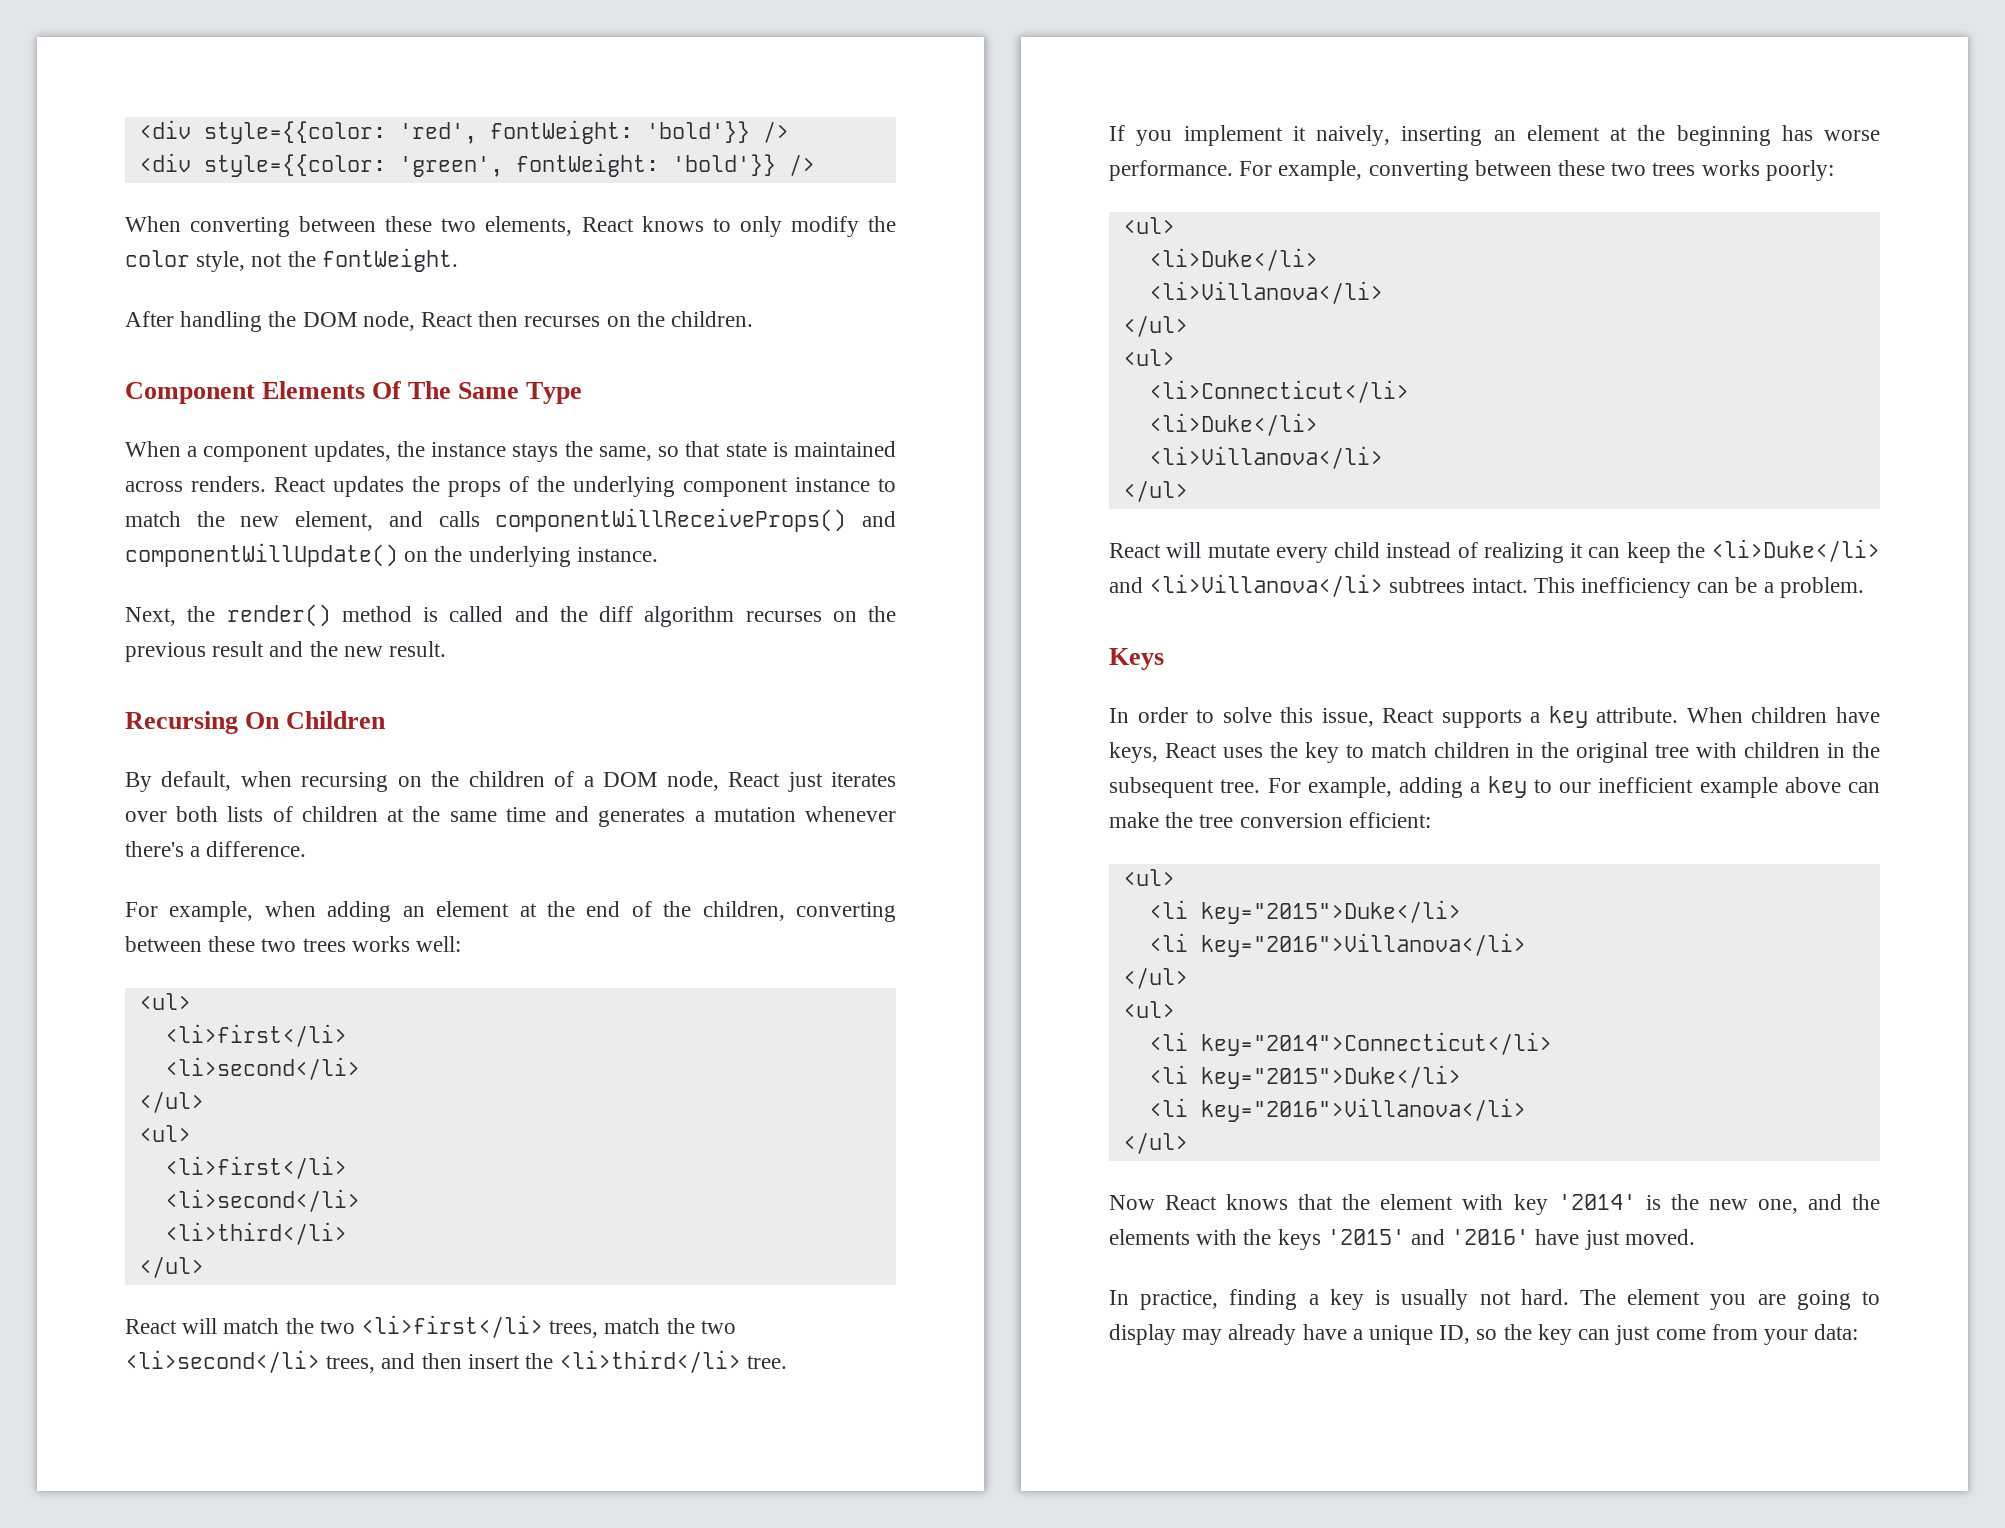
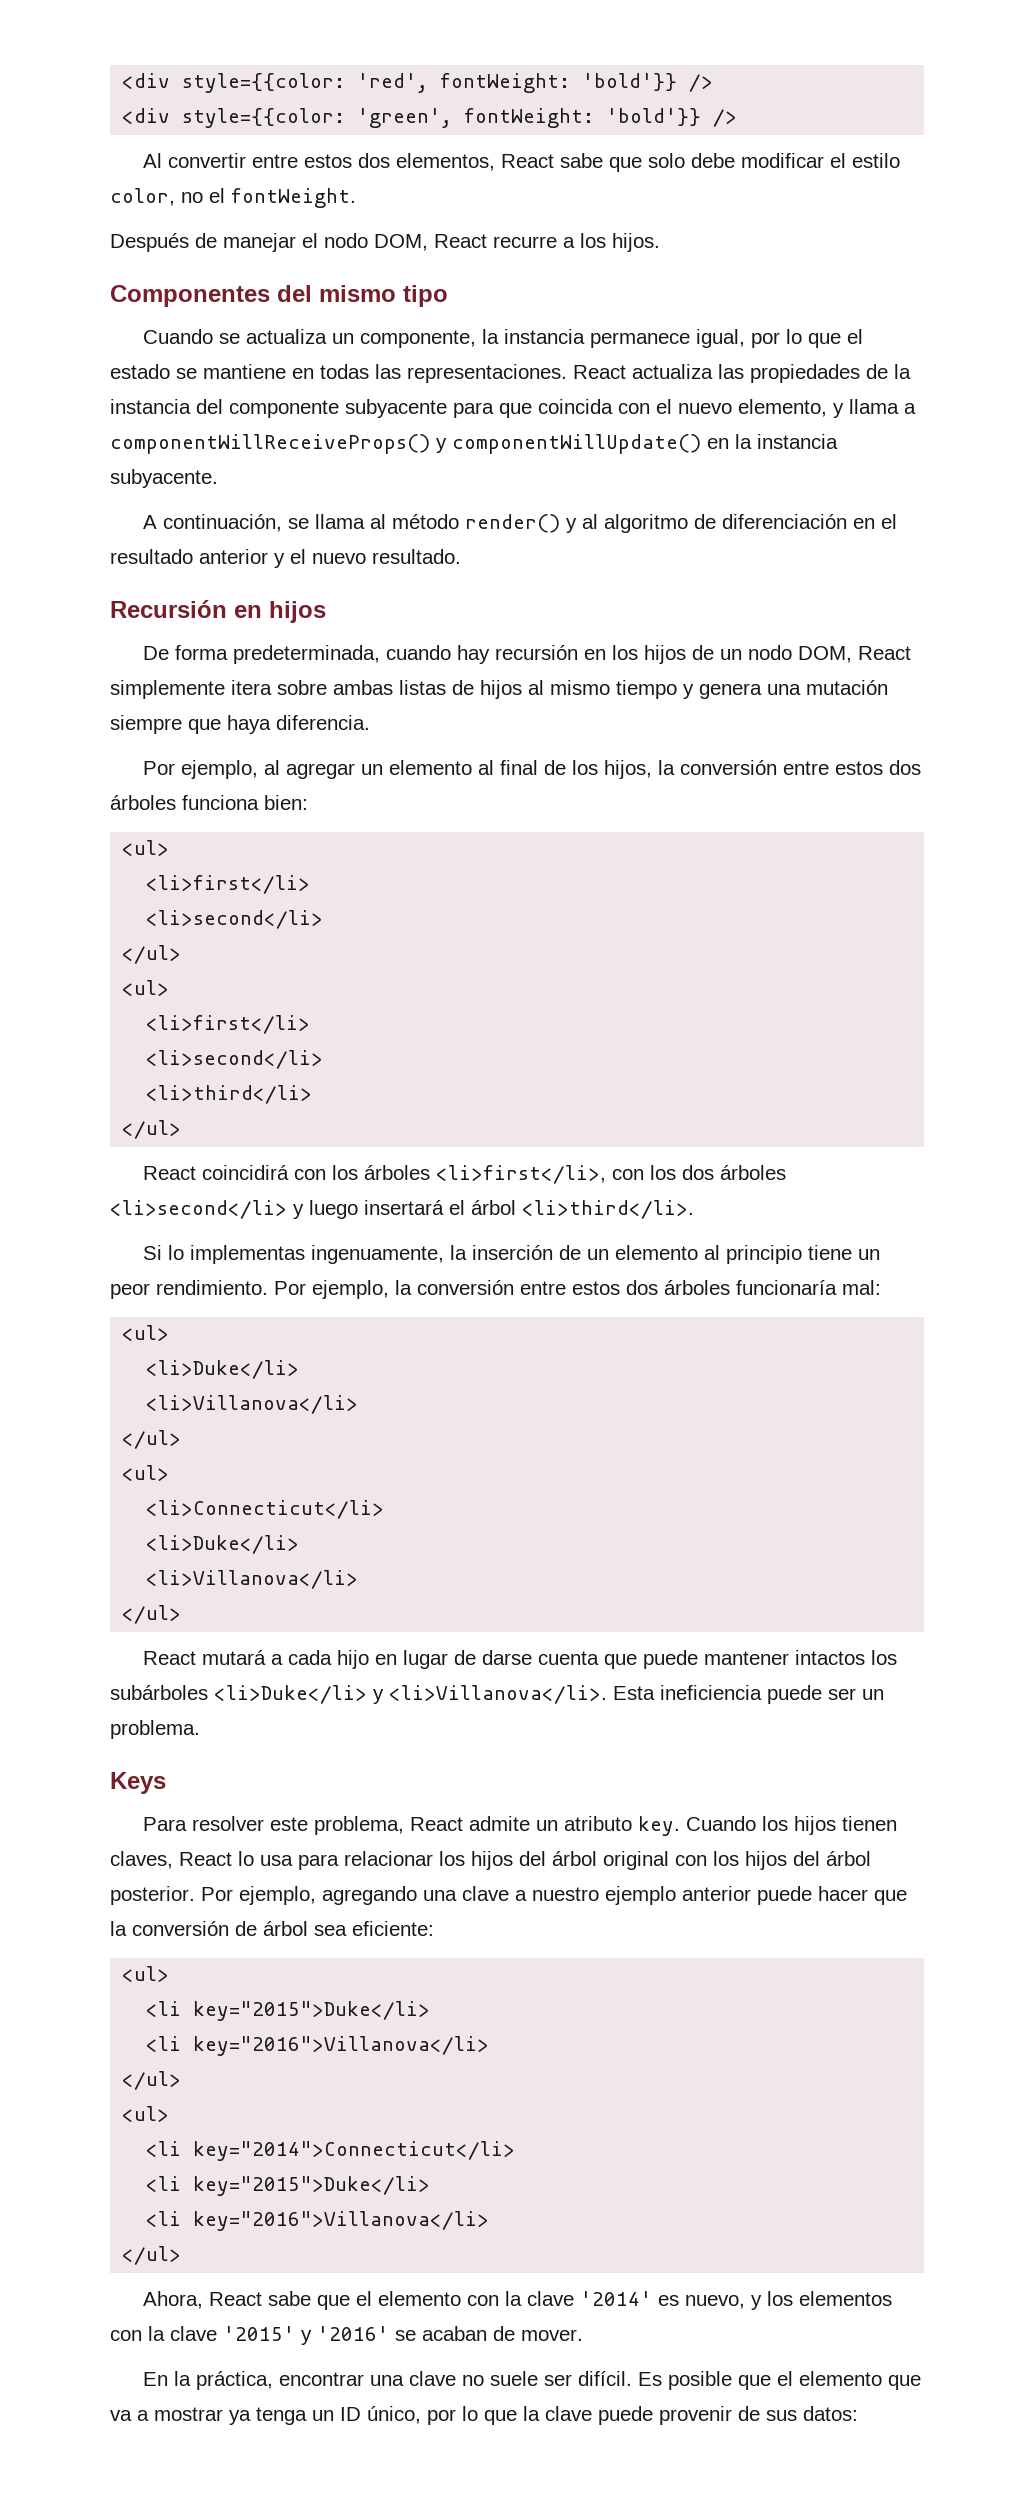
- When converting between these two elements, React knows to only modify the color style, not the fontWeight.
- After handling the DOM node, React then recurses on the children.
- Component Elements Of The Same Type
- When a component updates, the instance stays the same, so that state is maintained across renders. React updates the props of the underlying component instance to match the new element, and calls componentWillReceiveProps() and componentWillUpdate() on the underlying instance.
- Next, the render() method is called and the diff algorithm recurses on the previous result and the new result.
- Recursing On Children
- By default, when recursing on the children of a DOM node, React just iterates over both lists of children at the same time and generates a mutation whenever there's a difference.
- For example, when adding an element at the end of the children, converting between these two trees works well:
+ Al convertir entre estos dos elementos, React sabe que solo debe modificar el estilo color, no el fontWeight.
+ Después de manejar el nodo DOM, React recurre a los hijos.
+ Componentes del mismo tipo
+ Cuando se actualiza un componente, la instancia permanece igual, por lo que el estado se mantiene en todas las representaciones. React actualiza las propiedades de la instancia del componente subyacente para que coincida con el nuevo elemento, y llama a componentWillReceiveProps() y componentWillUpdate() en la instancia subyacente.
+ A continuación, se llama al método render() y al algoritmo de diferenciación en el resultado anterior y el nuevo resultado.
+ Recursión en hijos
+ De forma predeterminada, cuando hay recursión en los hijos de un nodo DOM, React simplemente itera sobre ambas listas de hijos al mismo tiempo y genera una mutación siempre que haya diferencia.
+ Por ejemplo, al agregar un elemento al final de los hijos, la conversión entre estos dos árboles funciona bien:
- React will match the two <li>first</li> trees, match the two <li>second</li> trees, and then insert the <li>third</li> tree.
- If you implement it naively, inserting an element at the beginning has worse performance. For example, converting between these two trees works poorly:
+ React coincidirá con los árboles <li>first</li>, con los dos árboles <li>second</li> y luego insertará el árbol <li>third</li>.
+ Si lo implementas ingenuamente, la inserción de un elemento al principio tiene un peor rendimiento. Por ejemplo, la conversión entre estos dos árboles funcionaría mal:
- React will mutate every child instead of realizing it can keep the <li>Duke</li> and <li>Villanova</li> subtrees intact. This inefficiency can be a problem.
+ React mutará a cada hijo en lugar de darse cuenta que puede mantener intactos los subárboles <li>Duke</li> y <li>Villanova</li>. Esta ineficiencia puede ser un problema.
  Keys
- In order to solve this issue, React supports a key attribute. When children have keys, React uses the key to match children in the original tree with children in the subsequent tree. For example, adding a key to our inefficient example above can make the tree conversion efficient:
+ Para resolver este problema, React admite un atributo key. Cuando los hijos tienen claves, React lo usa para relacionar los hijos del árbol original con los hijos del árbol posterior. Por ejemplo, agregando una clave a nuestro ejemplo anterior puede hacer que la conversión de árbol sea eficiente:
- Now React knows that the element with key '2014' is the new one, and the elements with the keys '2015' and '2016' have just moved.
- In practice, finding a key is usually not hard. The element you are going to display may already have a unique ID, so the key can just come from your data:
+ Ahora, React sabe que el elemento con la clave '2014' es nuevo, y los elementos con la clave '2015' y '2016' se acaban de mover.
+ En la práctica, encontrar una clave no suele ser difícil. Es posible que el elemento que va a mostrar ya tenga un ID único, por lo que la clave puede provenir de sus datos:

